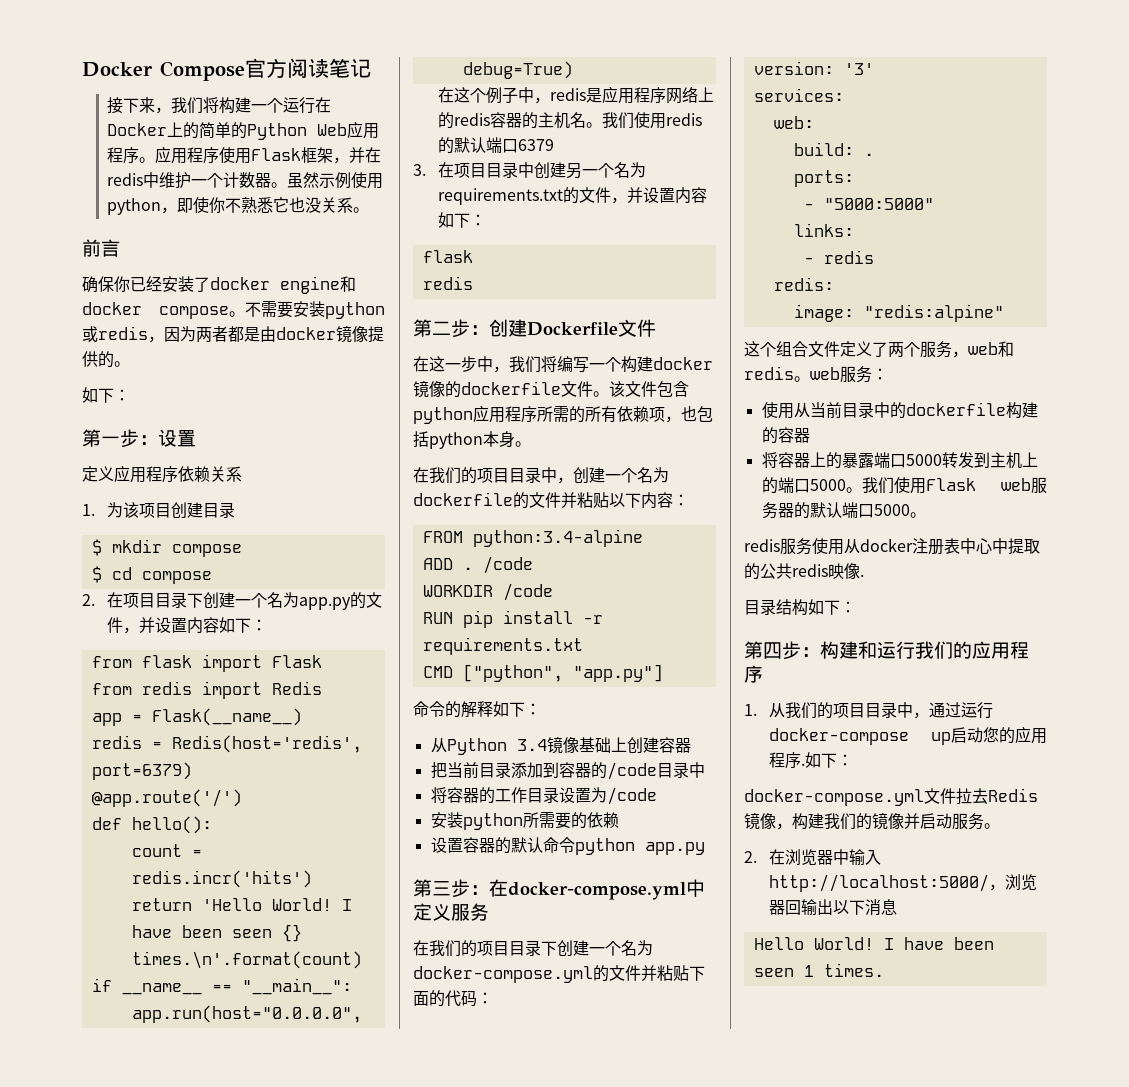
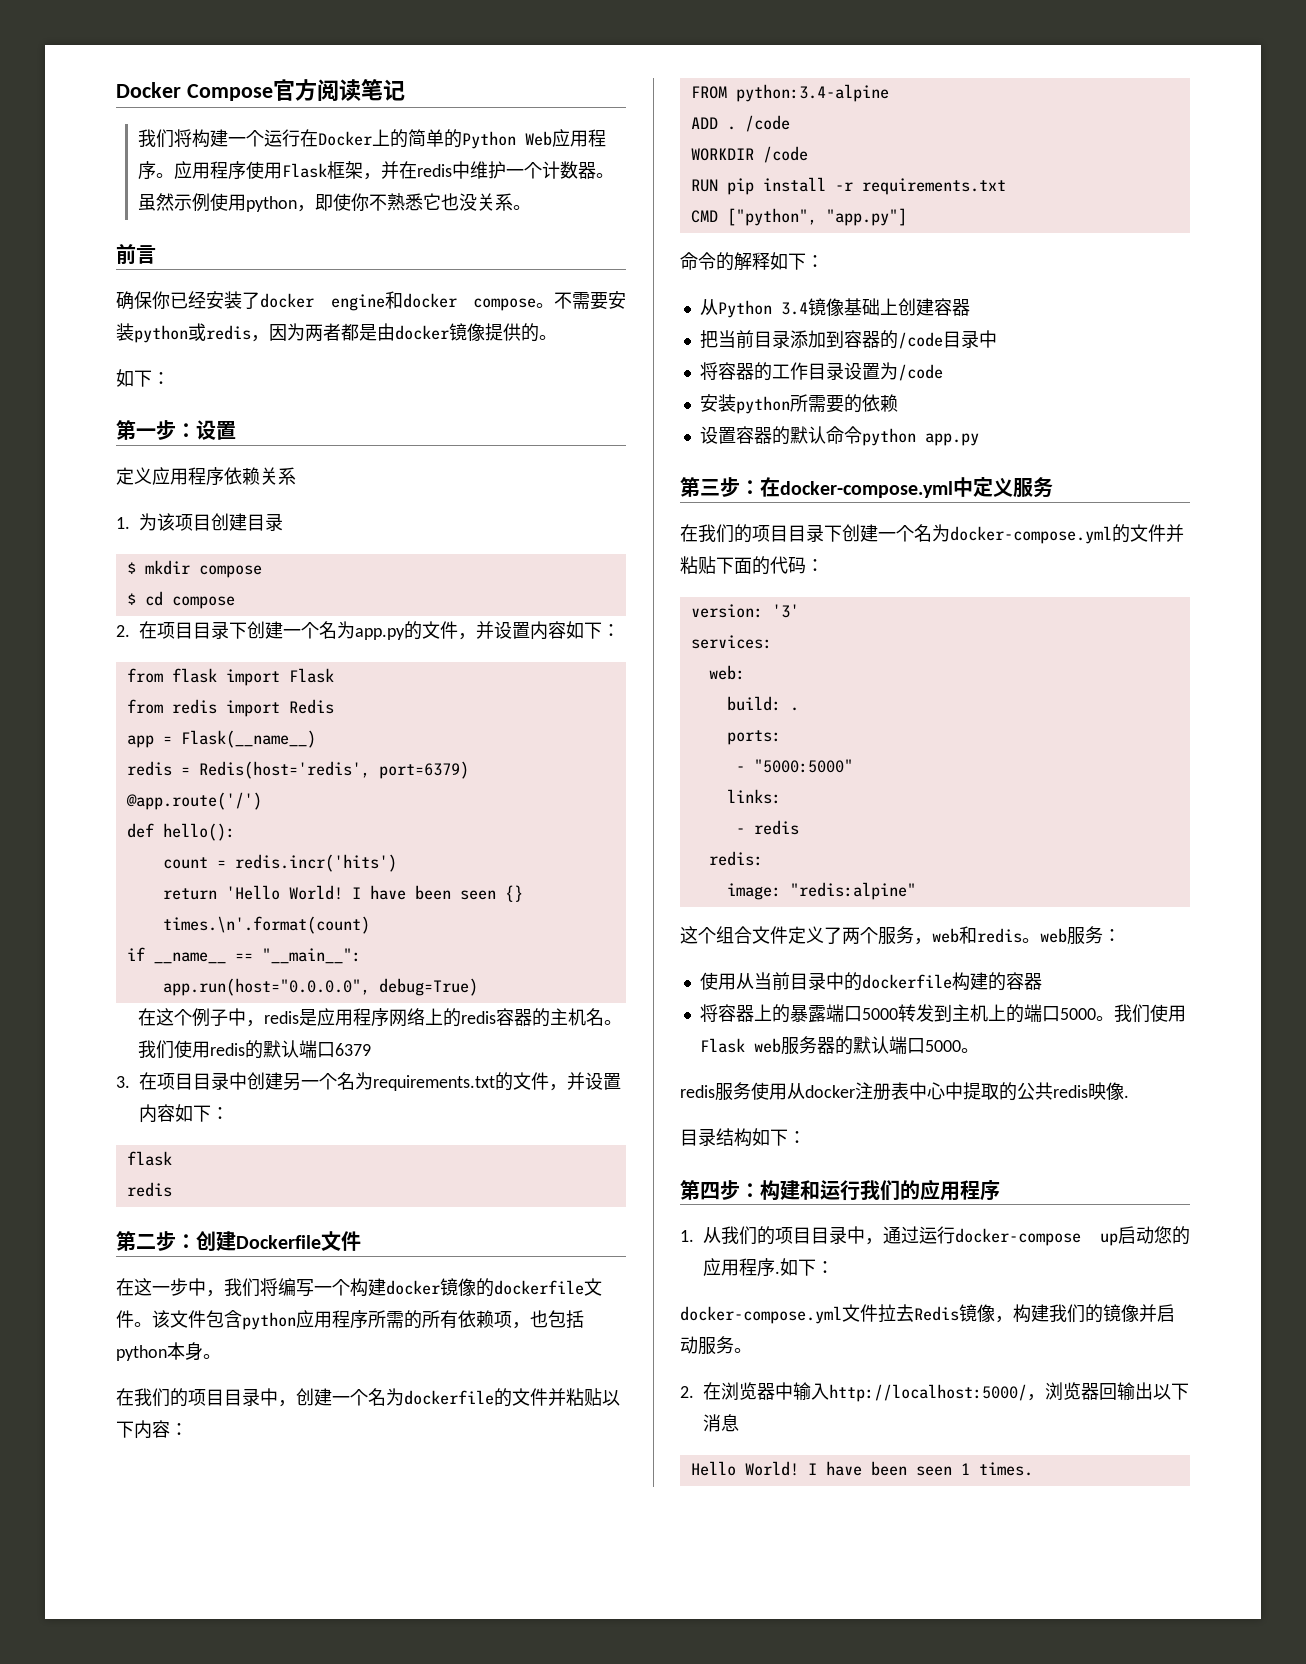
- 接下来，我们将构建一个运行在Docker上的简单的Python Web应用程序。
+ 我们将构建一个运行在Docker上的简单的Python Web应用程序。

